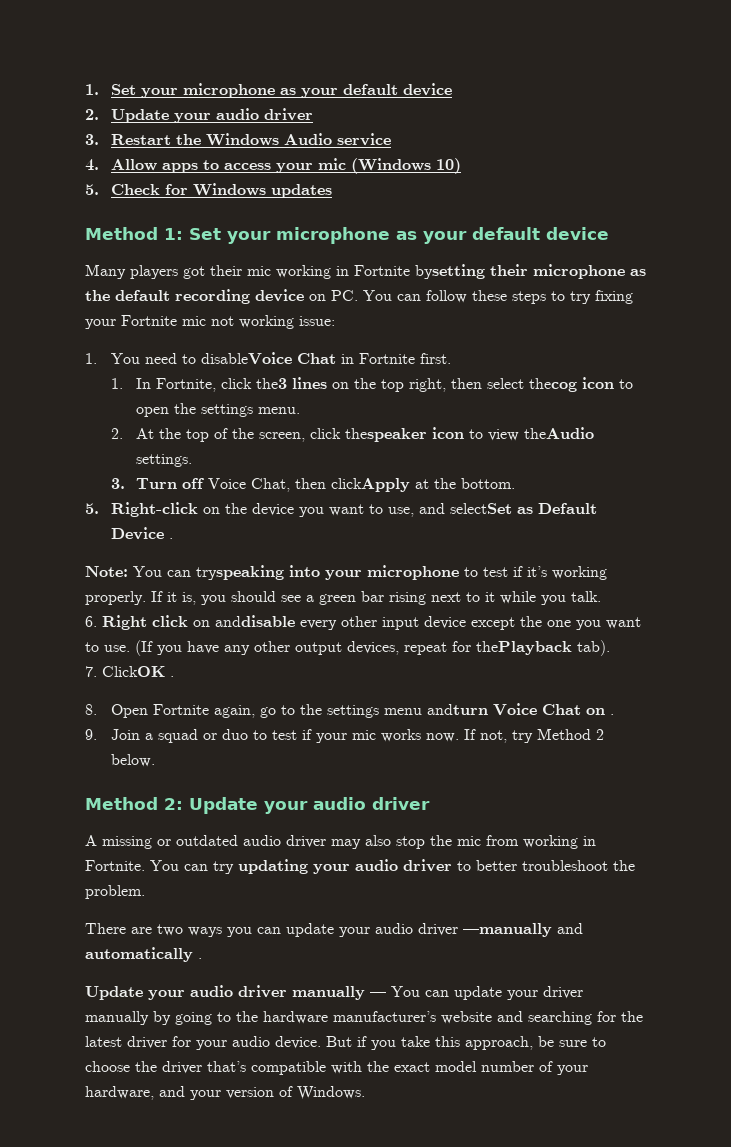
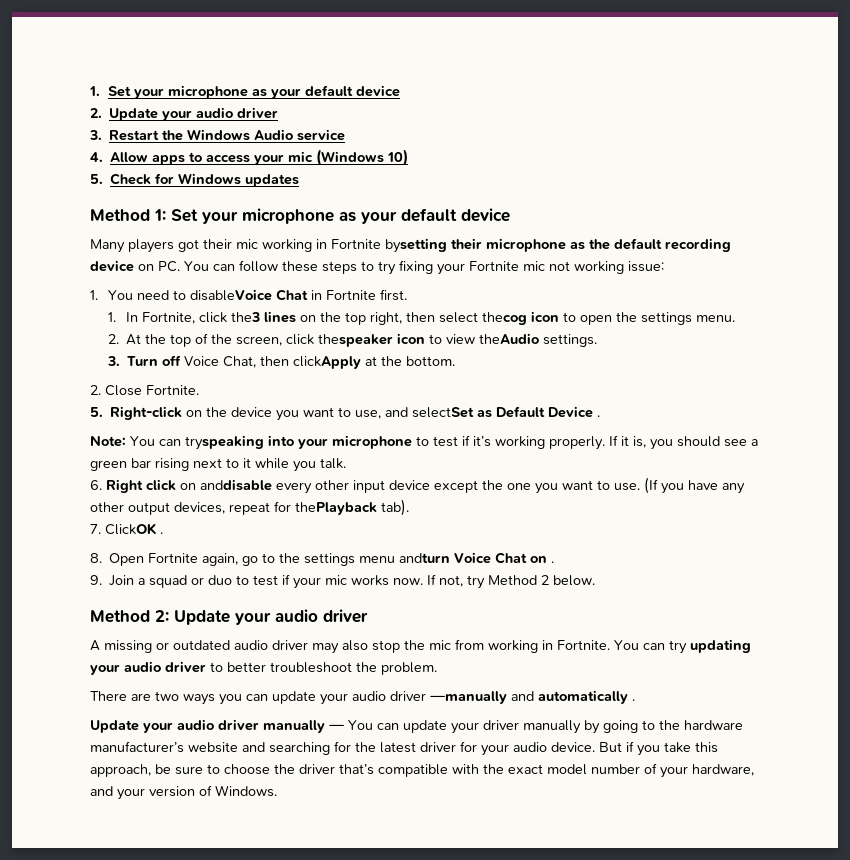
+ 2. Close Fortnite.

